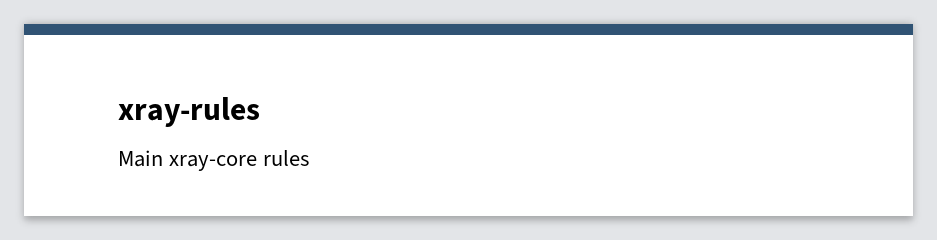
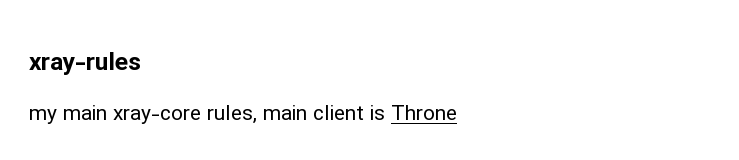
- Main xray-core rules
+ my main xray-core rules, main client is Throne

